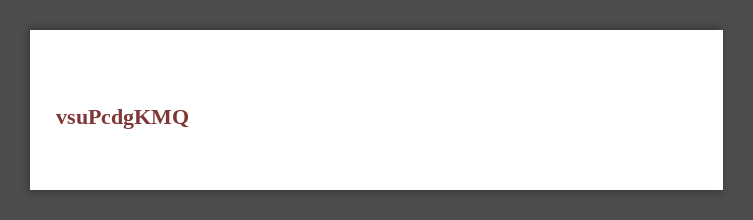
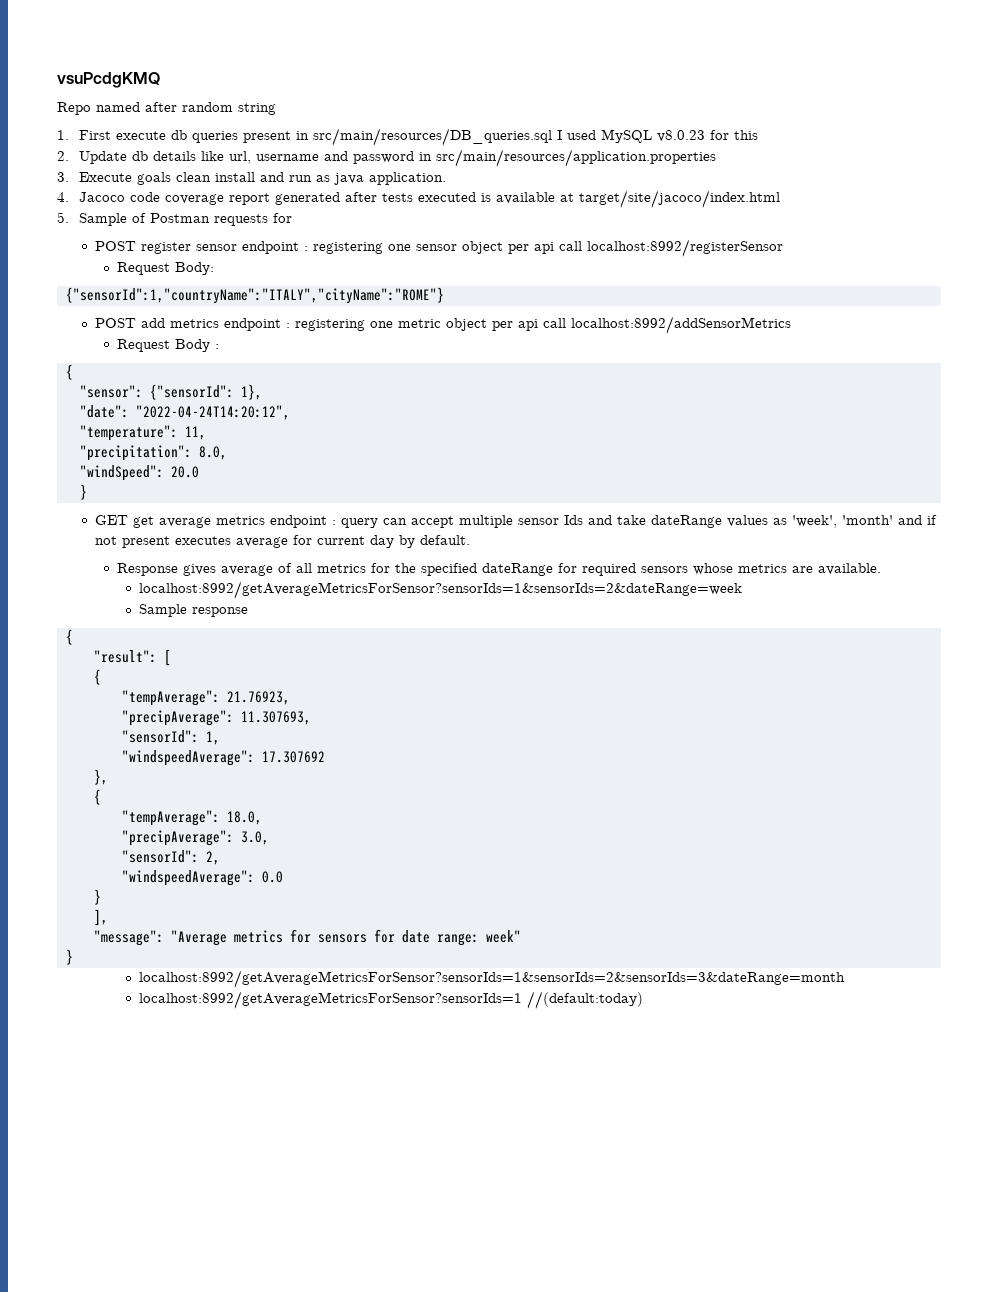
+ Repo named after random string
+ 1. First execute db queries present in src/main/resources/DB_queries.sql I used MySQL v8.0.23 for this
+ 2. Update db details like url, username and password in src/main/resources/application.properties
+ 3. Execute goals clean install and run as java application.
+ 4. Jacoco code coverage report generated after tests executed is available at target/site/jacoco/index.html
+ 5. Sample of Postman requests for
+ POST register sensor endpoint : registering one sensor object per api call localhost:8992/registerSensor
+ Request Body:
+ {"sensorId":1,"countryName":"ITALY","cityName":"ROME"}
+ POST add metrics endpoint : registering one metric object per api call localhost:8992/addSensorMetrics
+ Request Body :
+ {
+ "sensor": {"sensorId": 1},
+ "date": "2022-04-24T14:20:12",
+ "temperature": 11,
+ "precipitation": 8.0,
+ "windSpeed": 20.0
+ }
+ GET get average metrics endpoint : query can accept multiple sensor Ids and take dateRange values as 'week', 'month' and if not present executes average for current day by default.
+ Response gives average of all metrics for the specified dateRange for required sensors whose metrics are available.
+ localhost:8992/getAverageMetricsForSensor?sensorIds=1&sensorIds=2&dateRange=week
+ Sample response
+ {
+ "result": [
+ {
+ "tempAverage": 21.76923,
+ "precipAverage": 11.307693,
+ "sensorId": 1,
+ "windspeedAverage": 17.307692
+ },
+ {
+ "tempAverage": 18.0,
+ "precipAverage": 3.0,
+ "sensorId": 2,
+ "windspeedAverage": 0.0
+ }
+ ],
+ "message": "Average metrics for sensors for date range: week"
+ }
+ localhost:8992/getAverageMetricsForSensor?sensorIds=1&sensorIds=2&sensorIds=3&dateRange=month
+ localhost:8992/getAverageMetricsForSensor?sensorIds=1 //(default:today)

